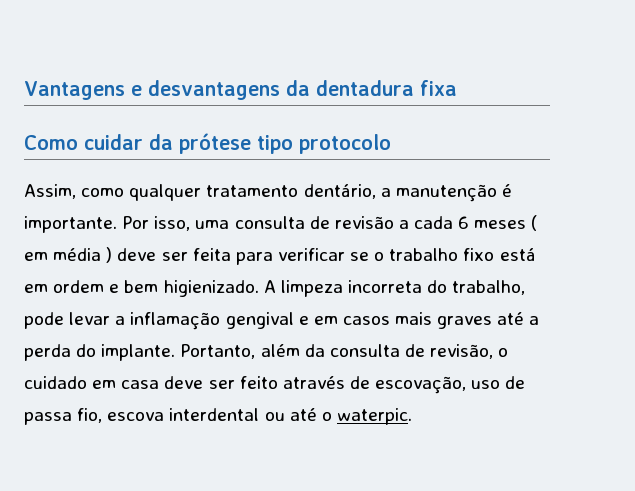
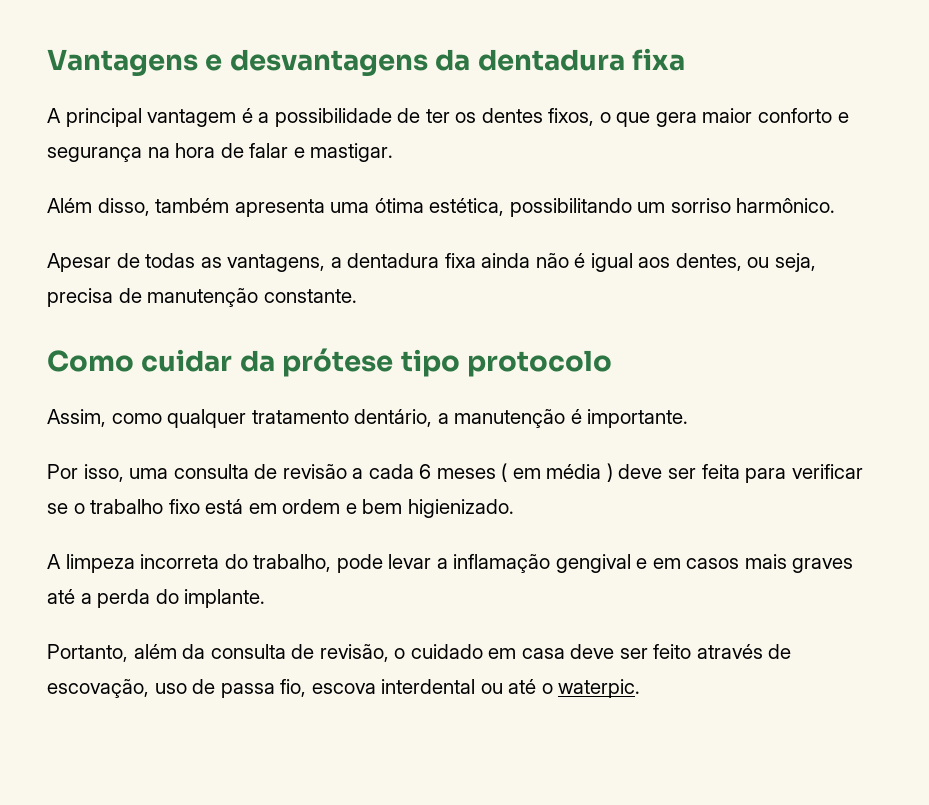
+ A principal vantagem é a possibilidade de ter os dentes fixos, o que gera maior conforto e segurança na hora de falar e mastigar.
+ Além disso, também apresenta uma ótima estética, possibilitando um sorriso harmônico.
+ Apesar de todas as vantagens, a dentadura fixa ainda não é igual aos dentes, ou seja, precisa de manutenção constante.
- Assim, como qualquer tratamento dentário, a manutenção é importante. Por isso, uma consulta de revisão a cada 6 meses ( em média ) deve ser feita para verificar se o trabalho fixo está em ordem e bem higienizado. A limpeza incorreta do trabalho, pode levar a inflamação gengival e em casos mais graves até a perda do implante. Portanto, além da consulta de revisão, o cuidado em casa deve ser feito através de escovação, uso de passa fio, escova interdental ou até o waterpic.
+ Assim, como qualquer tratamento dentário, a manutenção é importante.
+ Por isso, uma consulta de revisão a cada 6 meses ( em média ) deve ser feita para verificar se o trabalho fixo está em ordem e bem higienizado.
+ A limpeza incorreta do trabalho, pode levar a inflamação gengival e em casos mais graves até a perda do implante.
+ Portanto, além da consulta de revisão, o cuidado em casa deve ser feito através de escovação, uso de passa fio, escova interdental ou até o waterpic.

